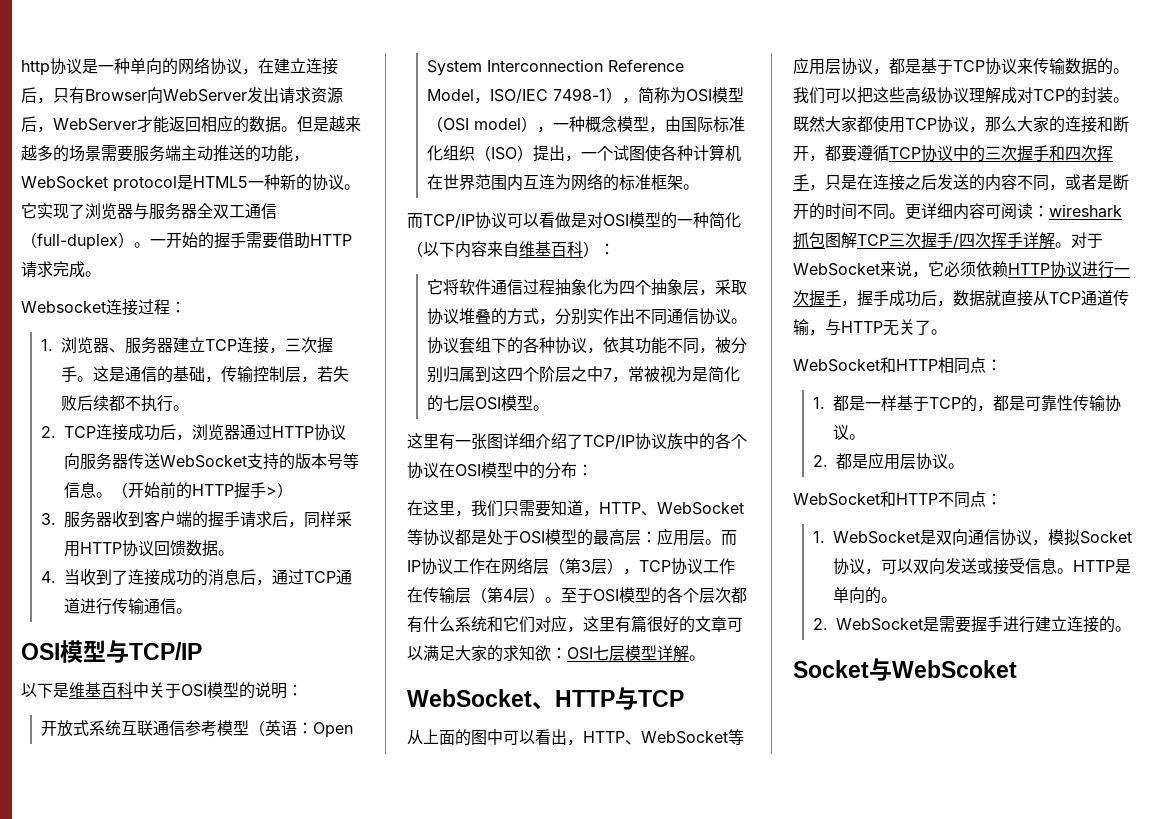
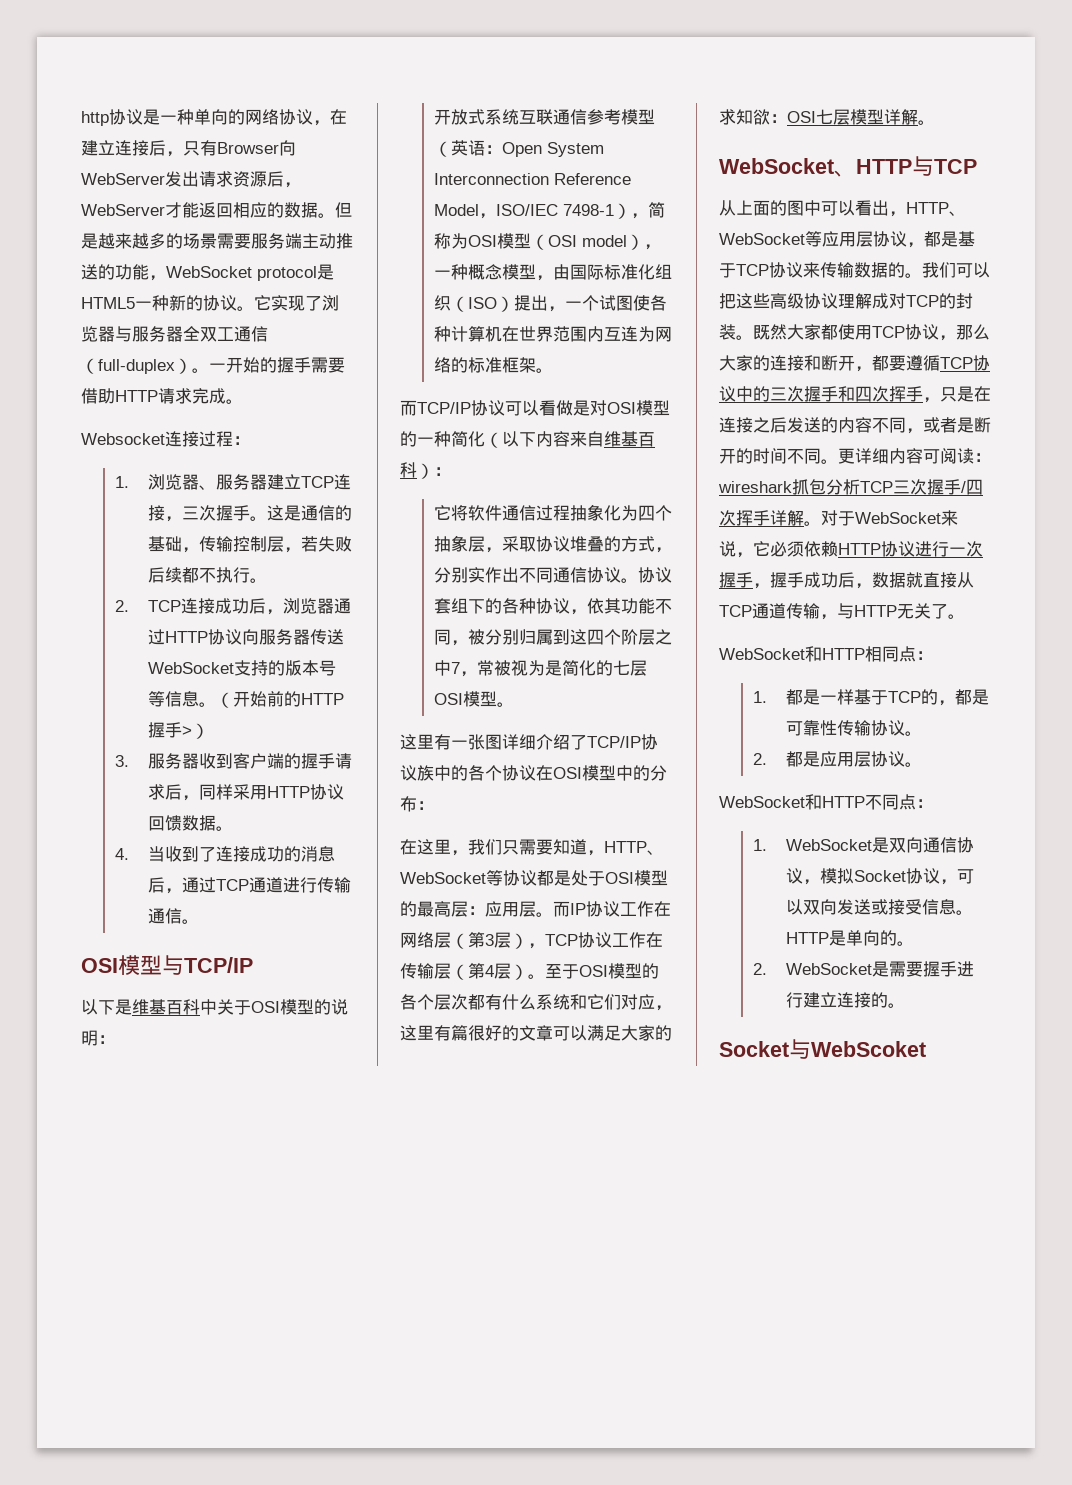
- 更详细内容可阅读：wireshark抓包图解TCP三次握手/四次挥手详解。
+ 更详细内容可阅读：wireshark抓包分析TCP三次握手/四次挥手详解。

